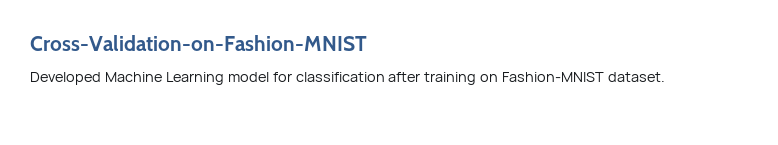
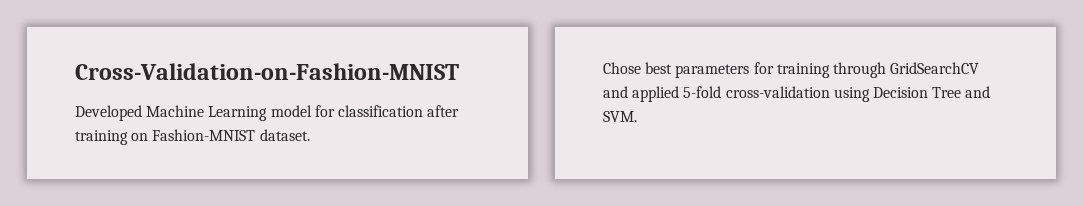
+ Chose best parameters for training through GridSearchCV and applied 5-fold cross-validation using Decision Tree and SVM.

